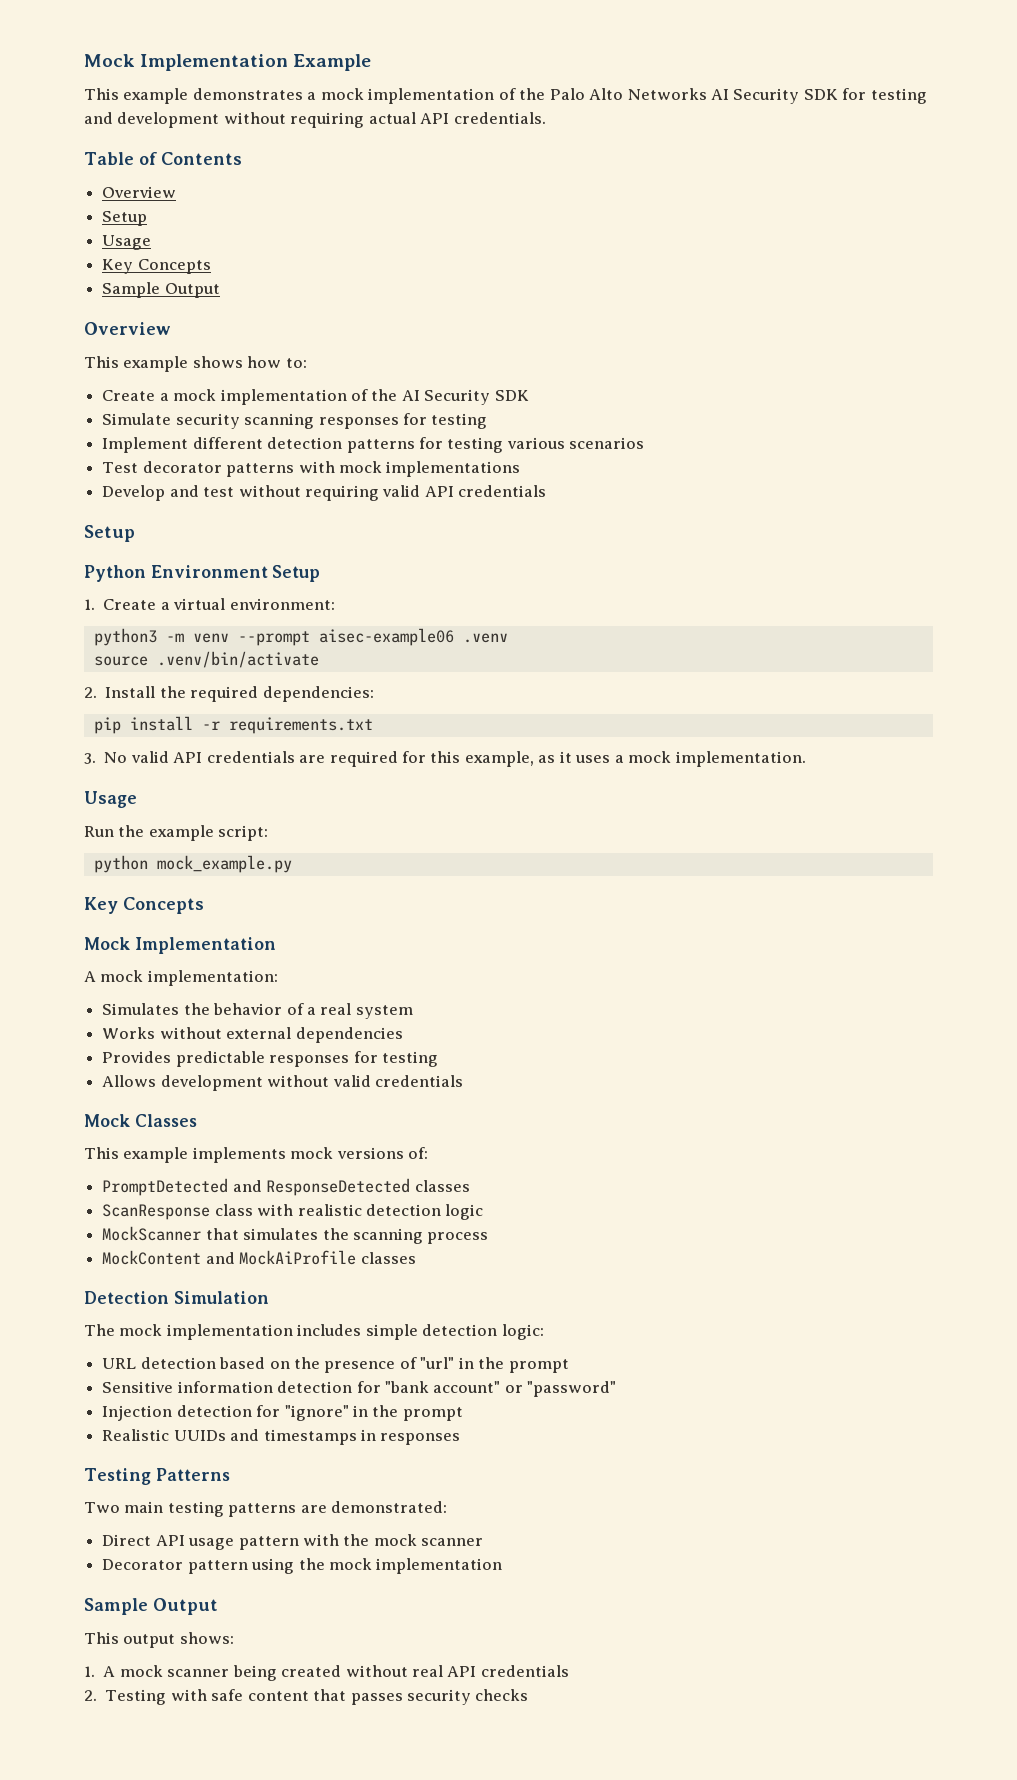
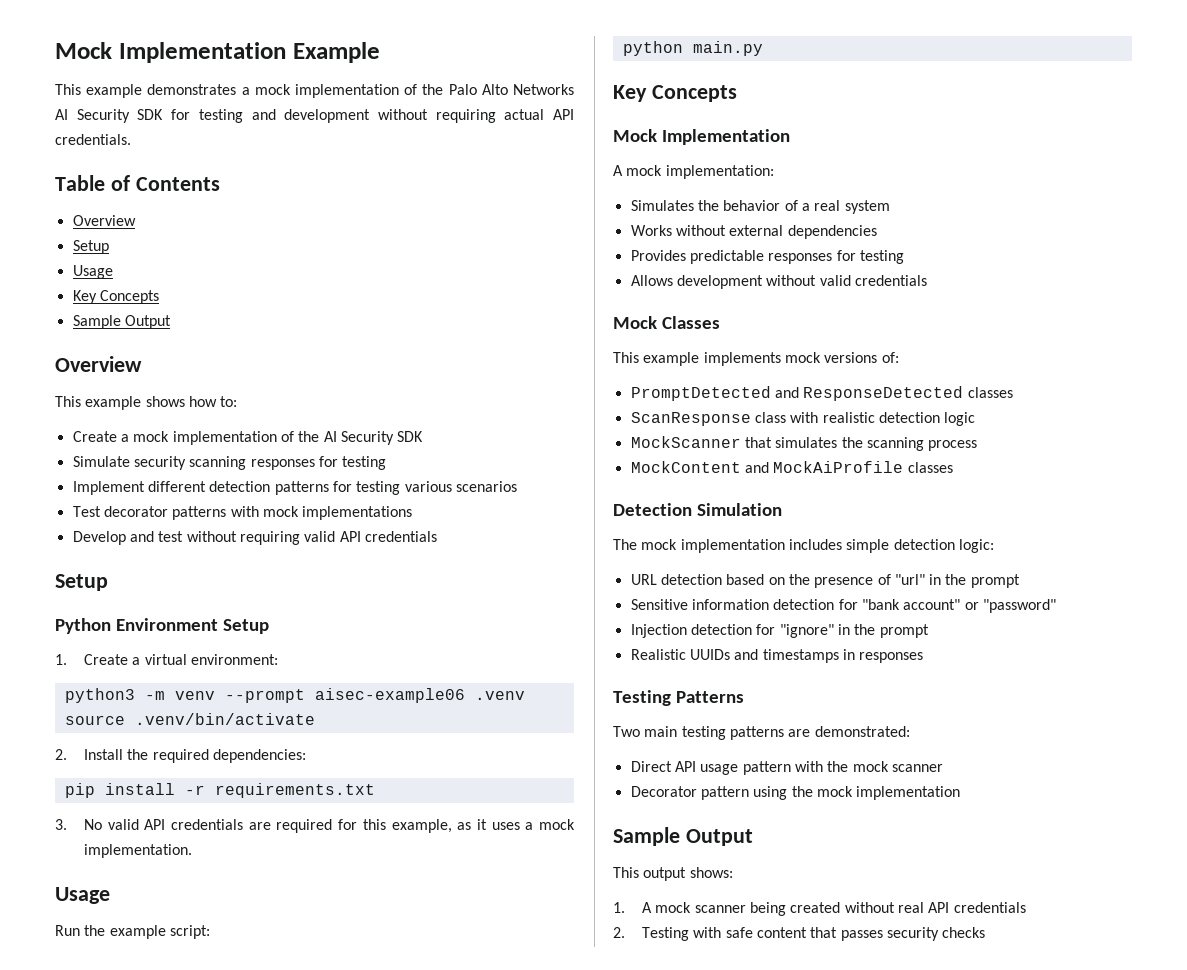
- python mock_example.py
+ python main.py

